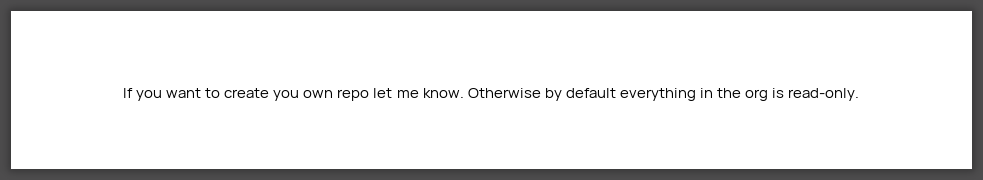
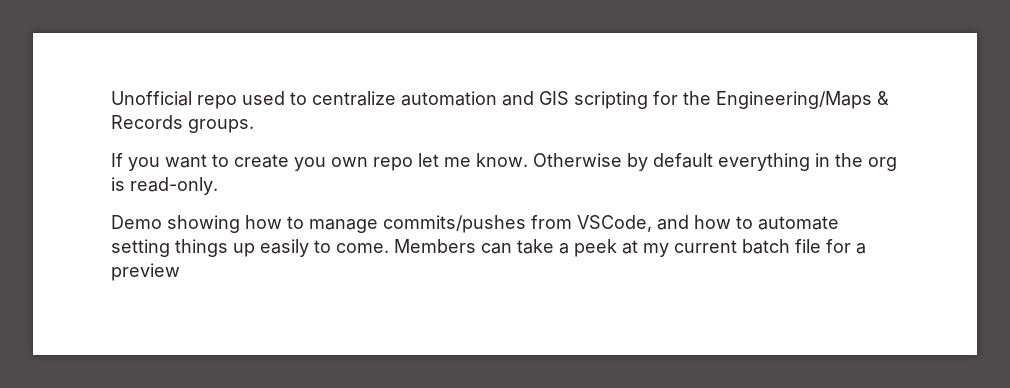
+ Unofficial repo used to centralize automation and GIS scripting for the Engineering/Maps & Records groups.
+ Demo showing how to manage commits/pushes from VSCode, and how to automate setting things up easily to come. Members can take a peek at my current batch file for a preview

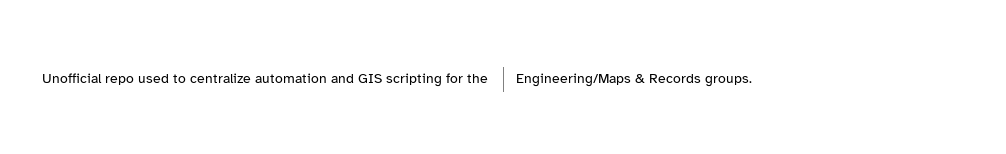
- If you want to create you own repo let me know. Otherwise by default everything in the org is read-only.
- Demo showing how to manage commits/pushes from VSCode, and how to automate setting things up easily to come. Members can take a peek at my current batch file for a preview

